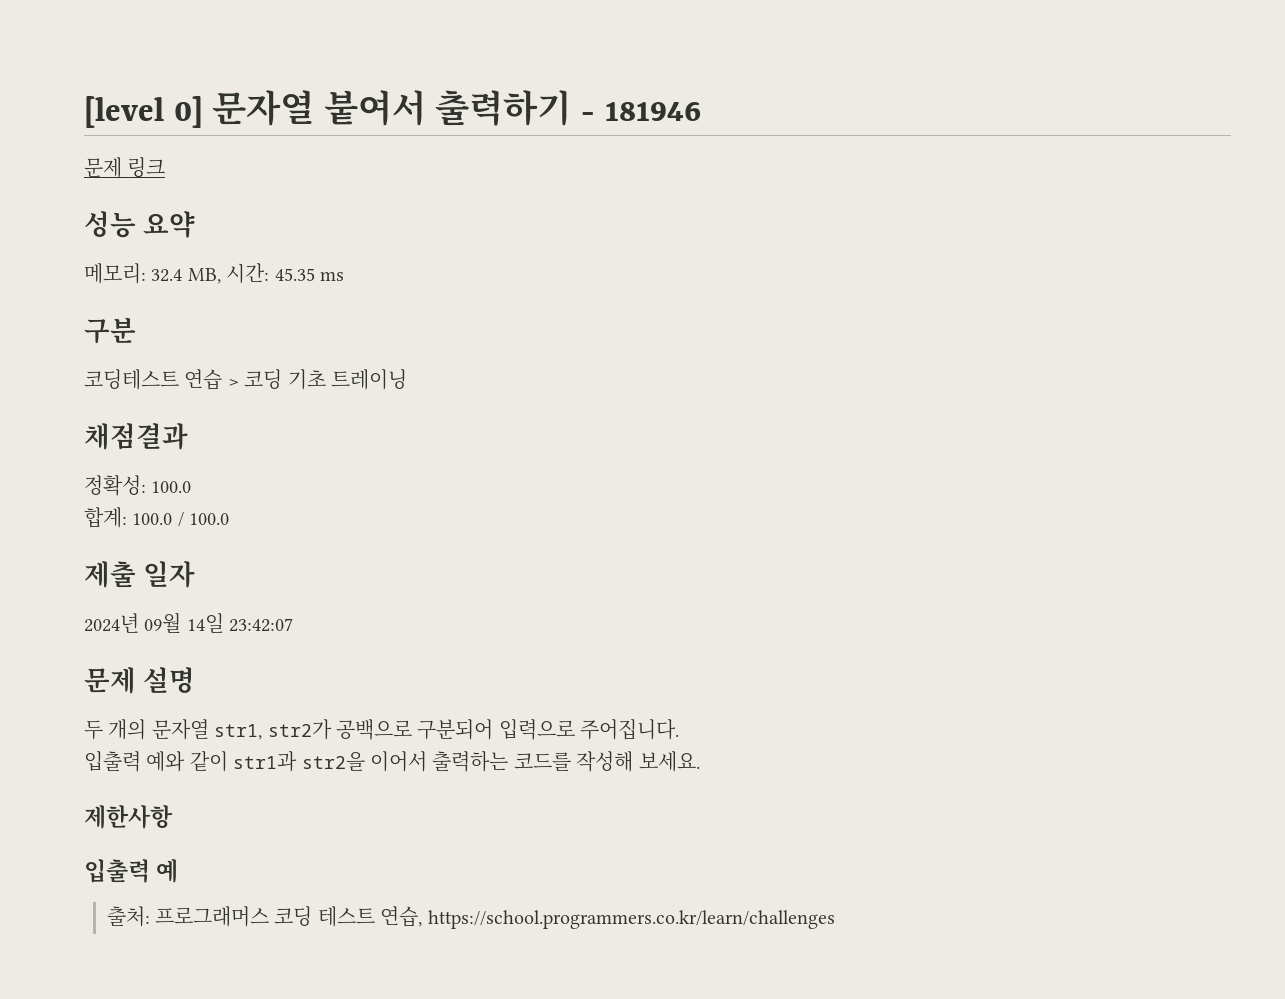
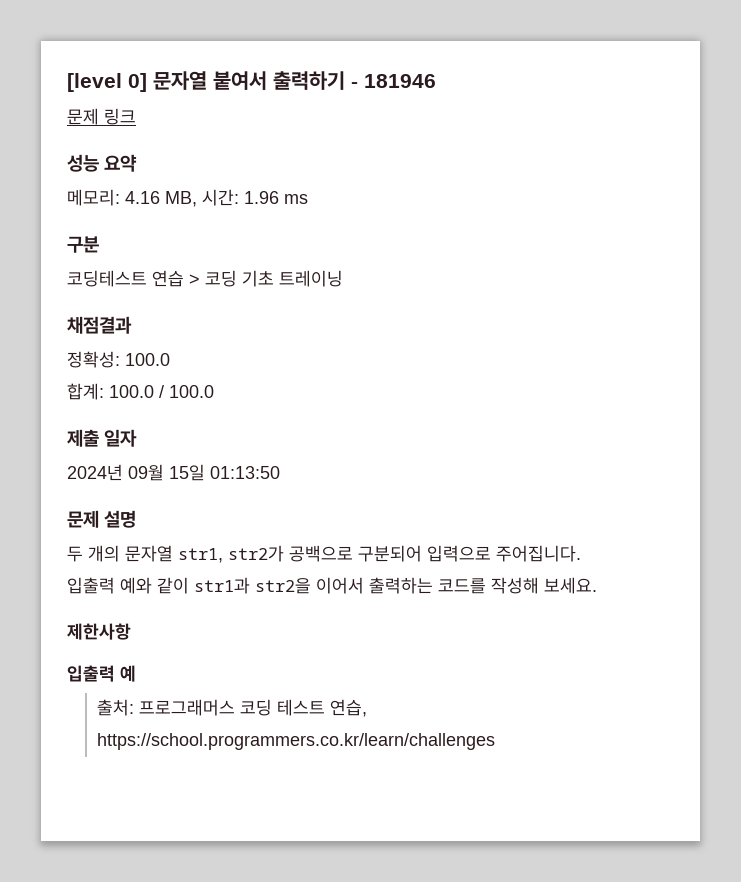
- 메모리: 32.4 MB, 시간: 45.35 ms
+ 메모리: 4.16 MB, 시간: 1.96 ms
- 2024년 09월 14일 23:42:07
+ 2024년 09월 15일 01:13:50

